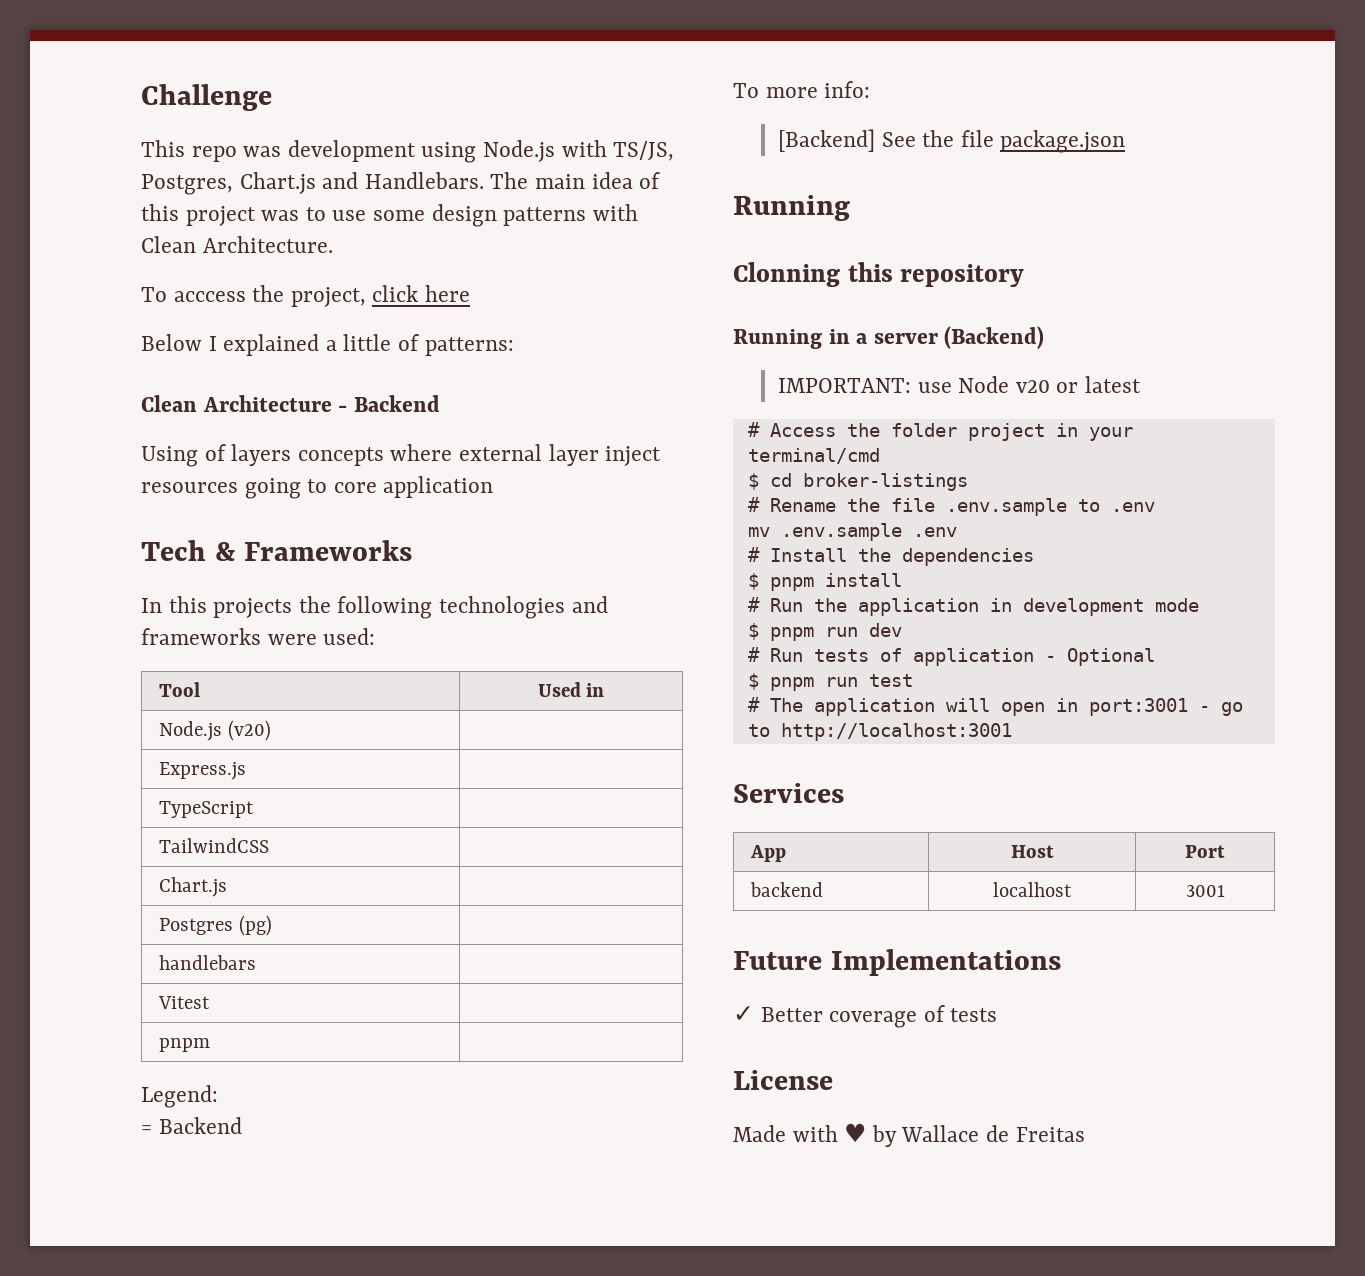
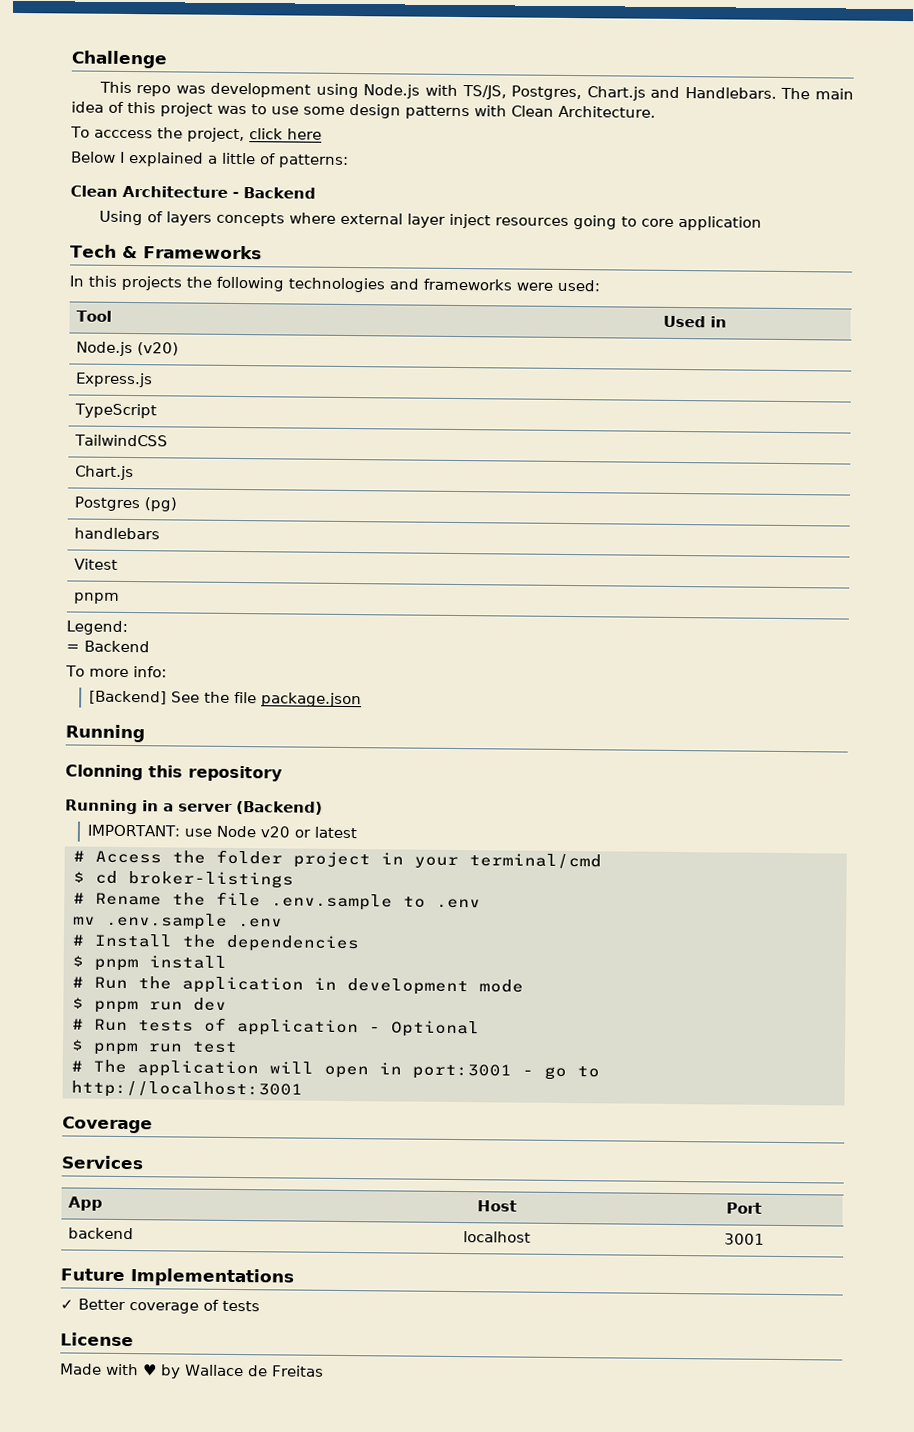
+ Coverage

